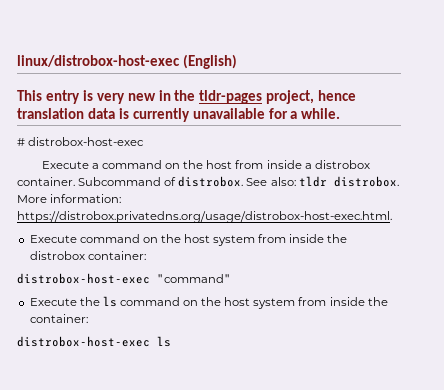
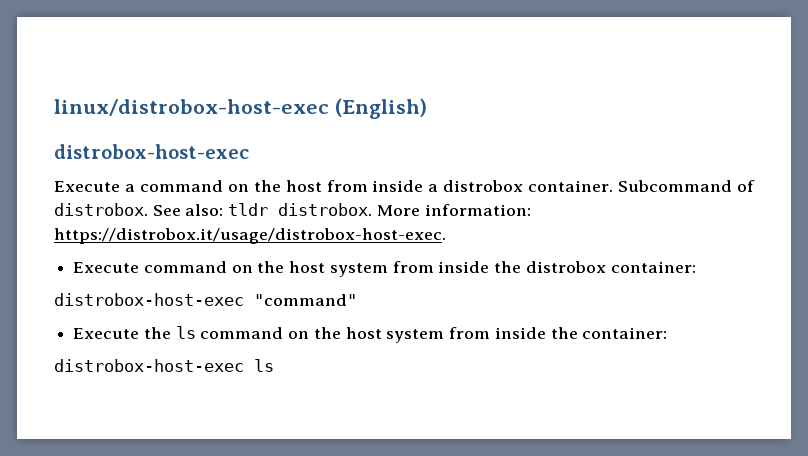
  linux/distrobox-host-exec (English)
- This entry is very new in the tldr-pages project, hence translation data is currently unavailable for a while.
- # distrobox-host-exec
+ distrobox-host-exec
- More information: https://distrobox.privatedns.org/usage/distrobox-host-exec.html.
+ More information: https://distrobox.it/usage/distrobox-host-exec.

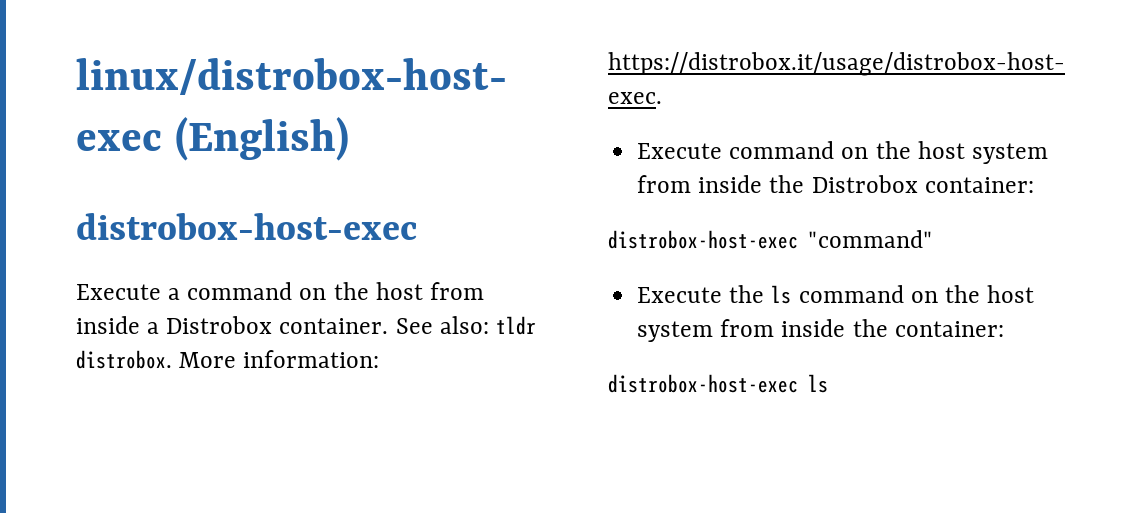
- Execute a command on the host from inside a distrobox container. Subcommand of distrobox.
+ Execute a command on the host from inside a Distrobox container.
- Execute command on the host system from inside the distrobox container:
+ Execute command on the host system from inside the Distrobox container:

